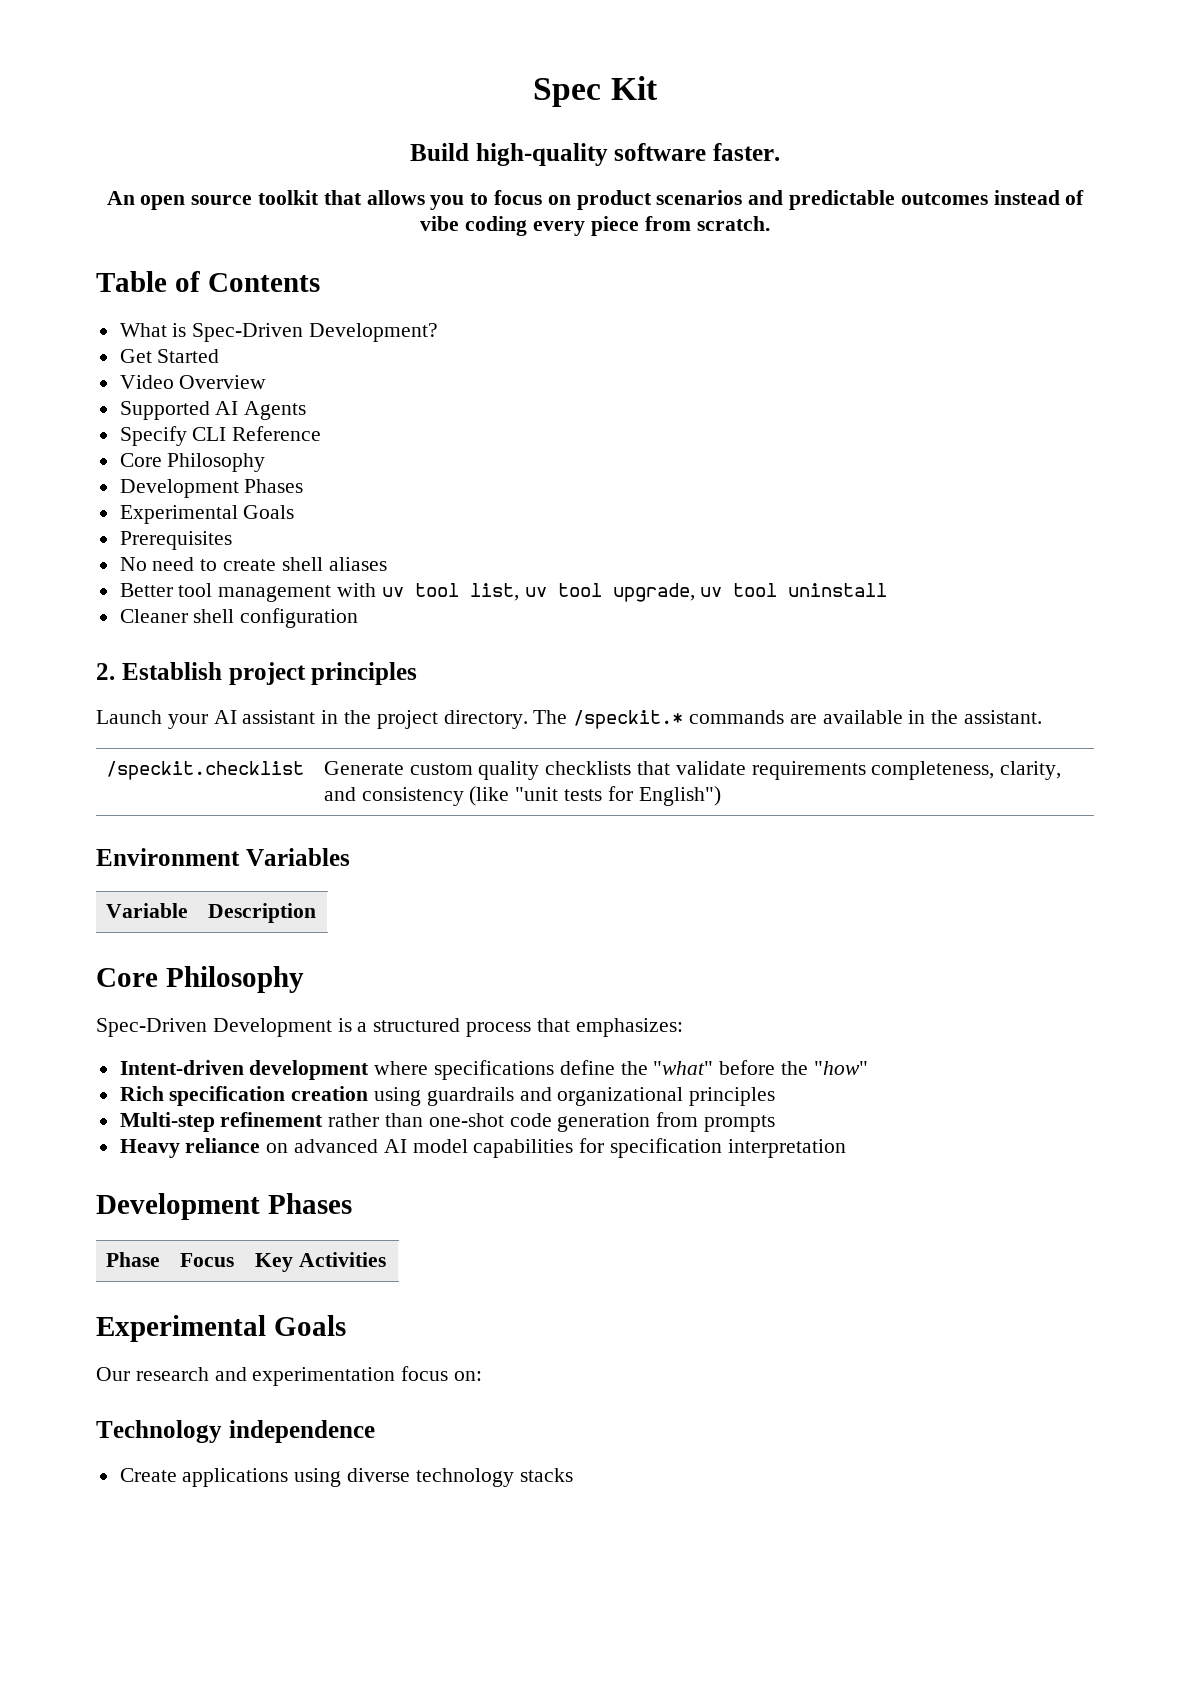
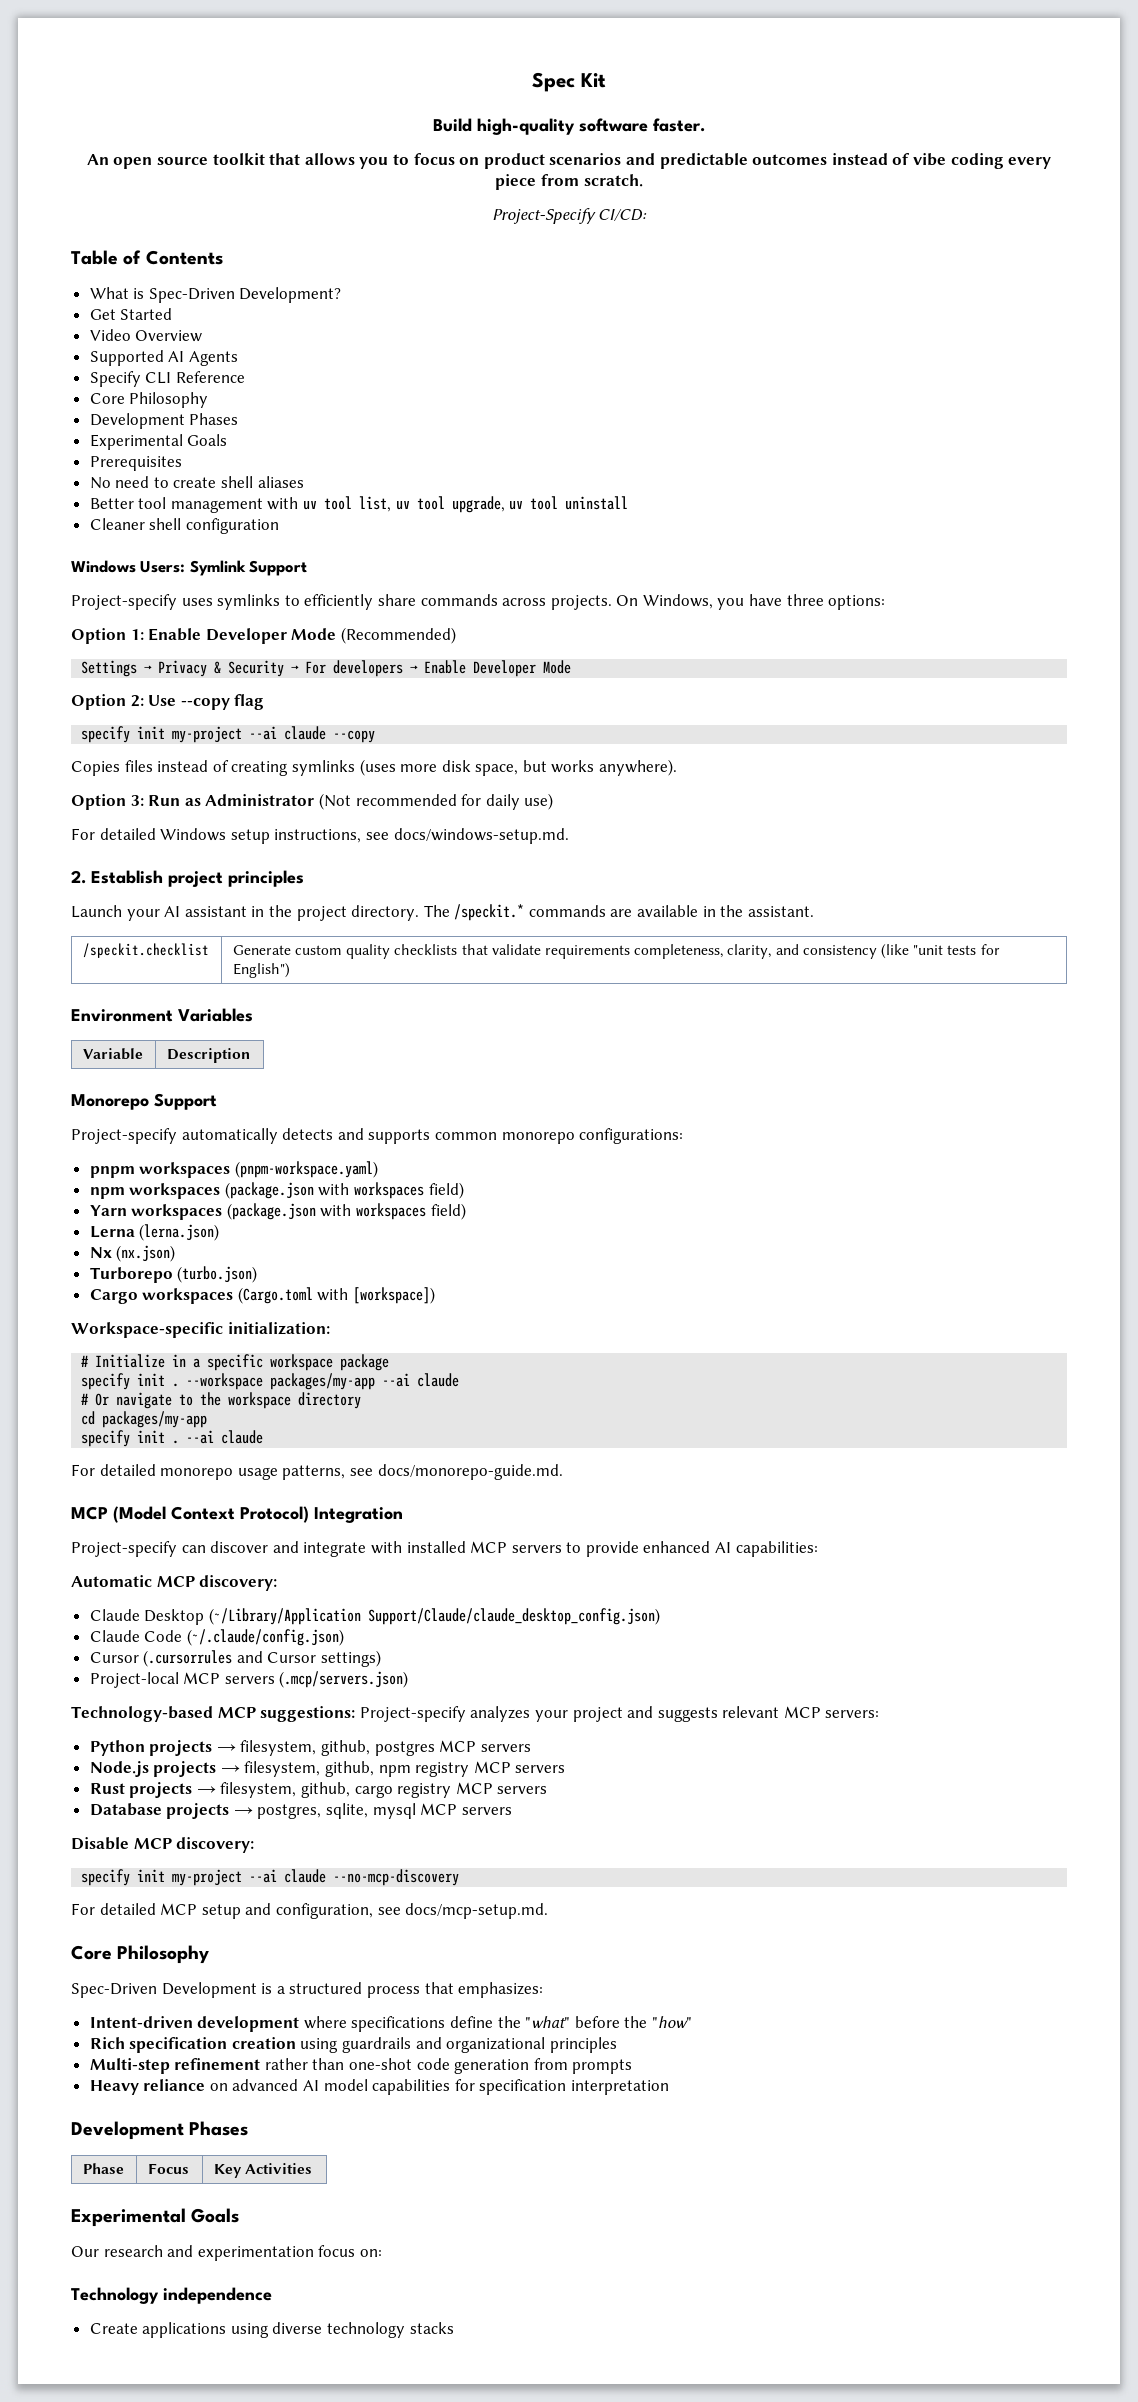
+ Project-Specify CI/CD:
+ Windows Users: Symlink Support
+ Project-specify uses symlinks to efficiently share commands across projects. On Windows, you have three options:
+ Option 1: Enable Developer Mode (Recommended)
+ Settings → Privacy & Security → For developers → Enable Developer Mode
+ Option 2: Use --copy flag
+ specify init my-project --ai claude --copy
+ Copies files instead of creating symlinks (uses more disk space, but works anywhere).
+ Option 3: Run as Administrator (Not recommended for daily use)
+ For detailed Windows setup instructions, see docs/windows-setup.md.
+ Monorepo Support
+ Project-specify automatically detects and supports common monorepo configurations:
+ pnpm workspaces (pnpm-workspace.yaml)
+ npm workspaces (package.json with workspaces field)
+ Yarn workspaces (package.json with workspaces field)
+ Lerna (lerna.json)
+ Nx (nx.json)
+ Turborepo (turbo.json)
+ Cargo workspaces (Cargo.toml with [workspace])
+ Workspace-specific initialization:
+ # Initialize in a specific workspace package
+ specify init . --workspace packages/my-app --ai claude
+ # Or navigate to the workspace directory
+ cd packages/my-app
+ specify init . --ai claude
+ For detailed monorepo usage patterns, see docs/monorepo-guide.md.
+ MCP (Model Context Protocol) Integration
+ Project-specify can discover and integrate with installed MCP servers to provide enhanced AI capabilities:
+ Automatic MCP discovery:
+ Claude Desktop (~/Library/Application Support/Claude/claude_desktop_config.json)
+ Claude Code (~/.claude/config.json)
+ Cursor (.cursorrules and Cursor settings)
+ Project-local MCP servers (.mcp/servers.json)
+ Technology-based MCP suggestions: Project-specify analyzes your project and suggests relevant MCP servers:
+ Python projects → filesystem, github, postgres MCP servers
+ Node.js projects → filesystem, github, npm registry MCP servers
+ Rust projects → filesystem, github, cargo registry MCP servers
+ Database projects → postgres, sqlite, mysql MCP servers
+ Disable MCP discovery:
+ specify init my-project --ai claude --no-mcp-discovery
+ For detailed MCP setup and configuration, see docs/mcp-setup.md.

